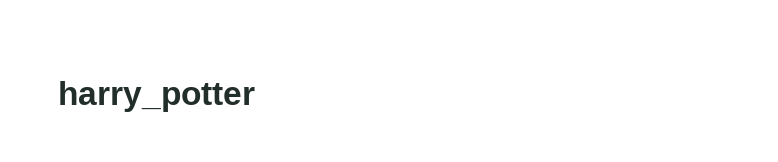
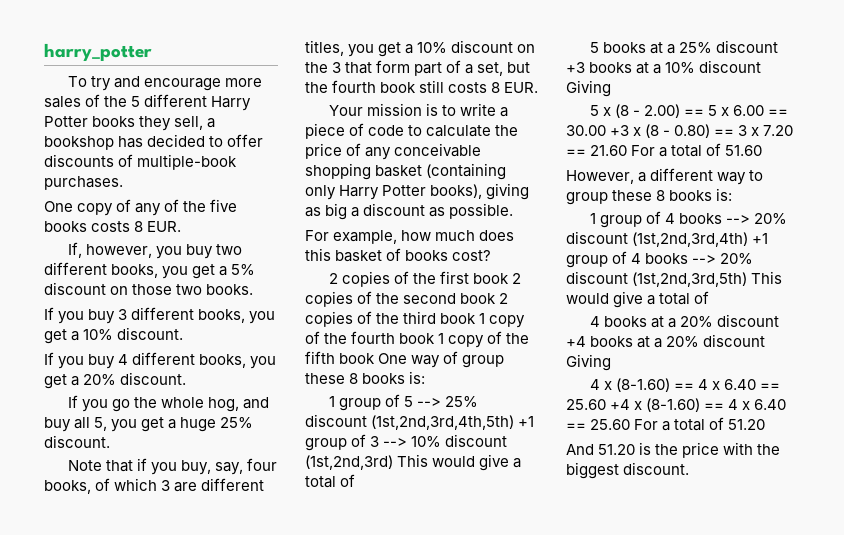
+ To try and encourage more sales of the 5 different Harry Potter books they sell, a bookshop has decided to offer discounts of multiple-book purchases.
+ One copy of any of the five books costs 8 EUR.
+ If, however, you buy two different books, you get a 5% discount on those two books.
+ If you buy 3 different books, you get a 10% discount.
+ If you buy 4 different books, you get a 20% discount.
+ If you go the whole hog, and buy all 5, you get a huge 25% discount.
+ Note that if you buy, say, four books, of which 3 are different titles, you get a 10% discount on the 3 that form part of a set, but the fourth book still costs 8 EUR.
+ Your mission is to write a piece of code to calculate the price of any conceivable shopping basket (containing only Harry Potter books), giving as big a discount as possible.
+ For example, how much does this basket of books cost?
+ 2 copies of the first book 2 copies of the second book 2 copies of the third book 1 copy of the fourth book 1 copy of the fifth book One way of group these 8 books is:
+ 1 group of 5 --> 25% discount (1st,2nd,3rd,4th,5th) +1 group of 3 --> 10% discount (1st,2nd,3rd) This would give a total of
+ 5 books at a 25% discount +3 books at a 10% discount Giving
+ 5 x (8 - 2.00) == 5 x 6.00 == 30.00 +3 x (8 - 0.80) == 3 x 7.20 == 21.60 For a total of 51.60
+ However, a different way to group these 8 books is:
+ 1 group of 4 books --> 20% discount (1st,2nd,3rd,4th) +1 group of 4 books --> 20% discount (1st,2nd,3rd,5th) This would give a total of
+ 4 books at a 20% discount +4 books at a 20% discount Giving
+ 4 x (8-1.60) == 4 x 6.40 == 25.60 +4 x (8-1.60) == 4 x 6.40 == 25.60 For a total of 51.20
+ And 51.20 is the price with the biggest discount.

